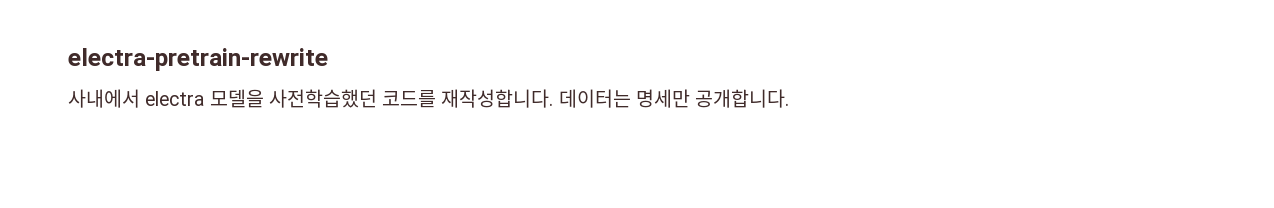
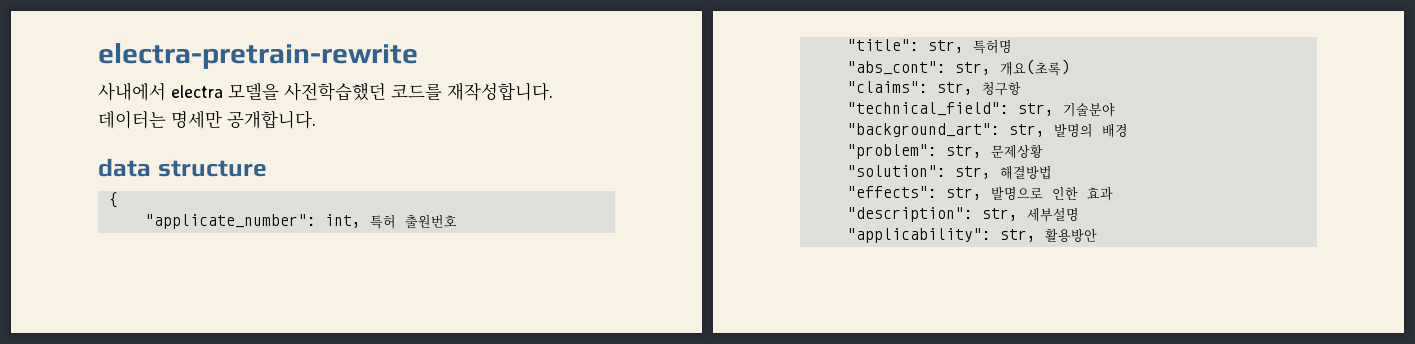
+ data structure
+ {
+ "applicate_number": int, 특허 출원번호
+ "title": str, 특허명
+ "abs_cont": str, 개요(초록)
+ "claims": str, 청구항
+ "technical_field": str, 기술분야
+ "background_art": str, 발명의 배경
+ "problem": str, 문제상황
+ "solution": str, 해결방법
+ "effects": str, 발명으로 인한 효과
+ "description": str, 세부설명
+ "applicability": str, 활용방안

